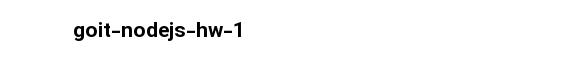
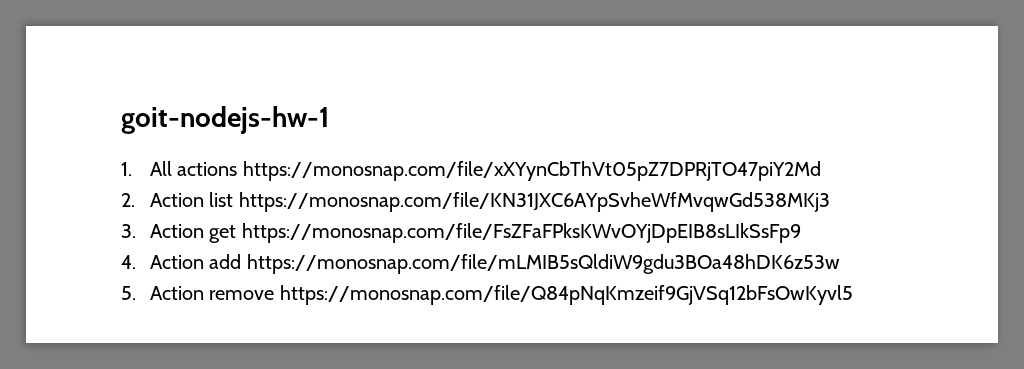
+ 1. All actions https://monosnap.com/file/xXYynCbThVt05pZ7DPRjTO47piY2Md
+ 2. Action list https://monosnap.com/file/KN31JXC6AYpSvheWfMvqwGd538MKj3
+ 3. Action get https://monosnap.com/file/FsZFaFPksKWvOYjDpEIB8sLIkSsFp9
+ 4. Action add https://monosnap.com/file/mLMIB5sQldiW9gdu3BOa48hDK6z53w
+ 5. Action remove https://monosnap.com/file/Q84pNqKmzeif9GjVSq12bFsOwKyvl5

